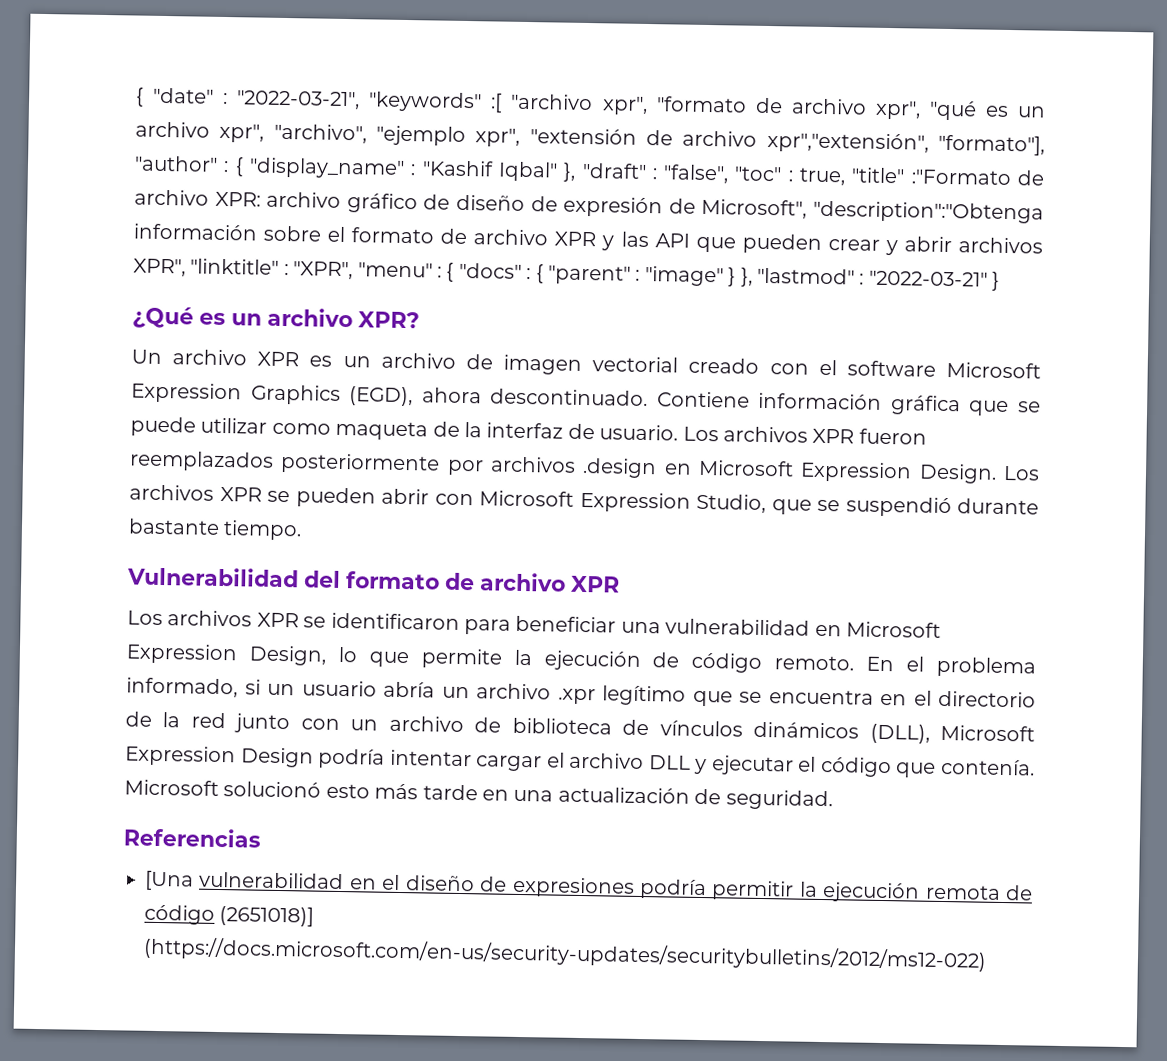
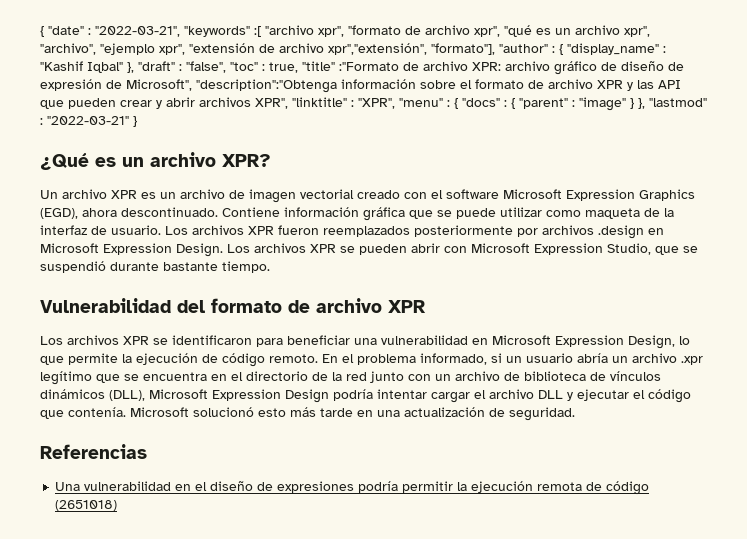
- [Una vulnerabilidad en el diseño de expresiones podría permitir la ejecución remota de código (2651018)] (https://docs.microsoft.com/en-us/security-updates/securitybulletins/2012/ms12-022)
+ Una vulnerabilidad en el diseño de expresiones podría permitir la ejecución remota de código (2651018)

